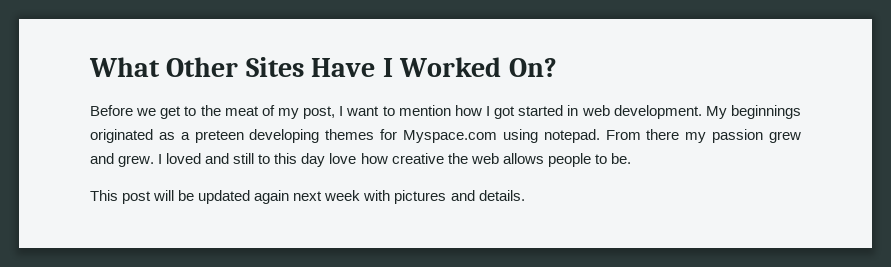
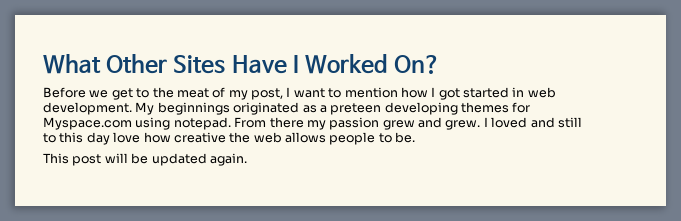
- This post will be updated again next week with pictures and details.
+ This post will be updated again.

